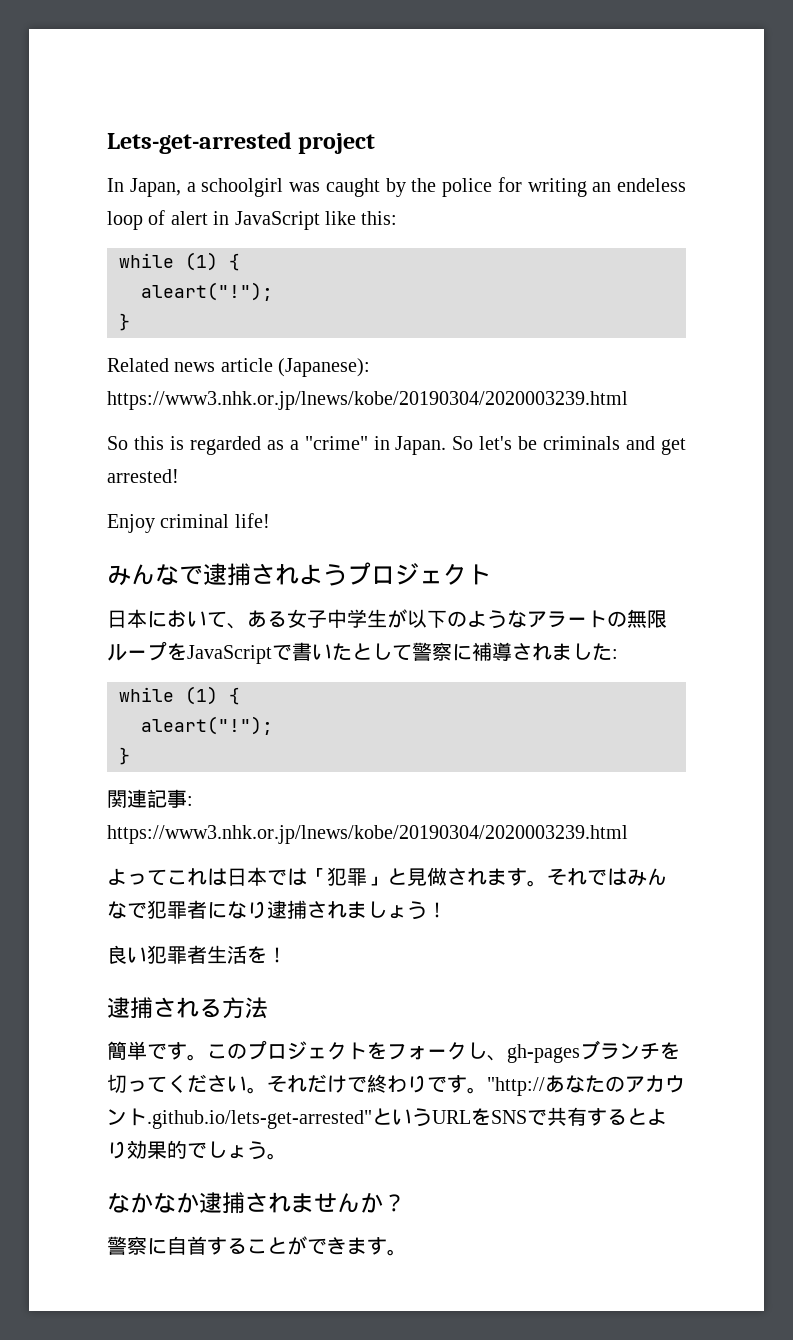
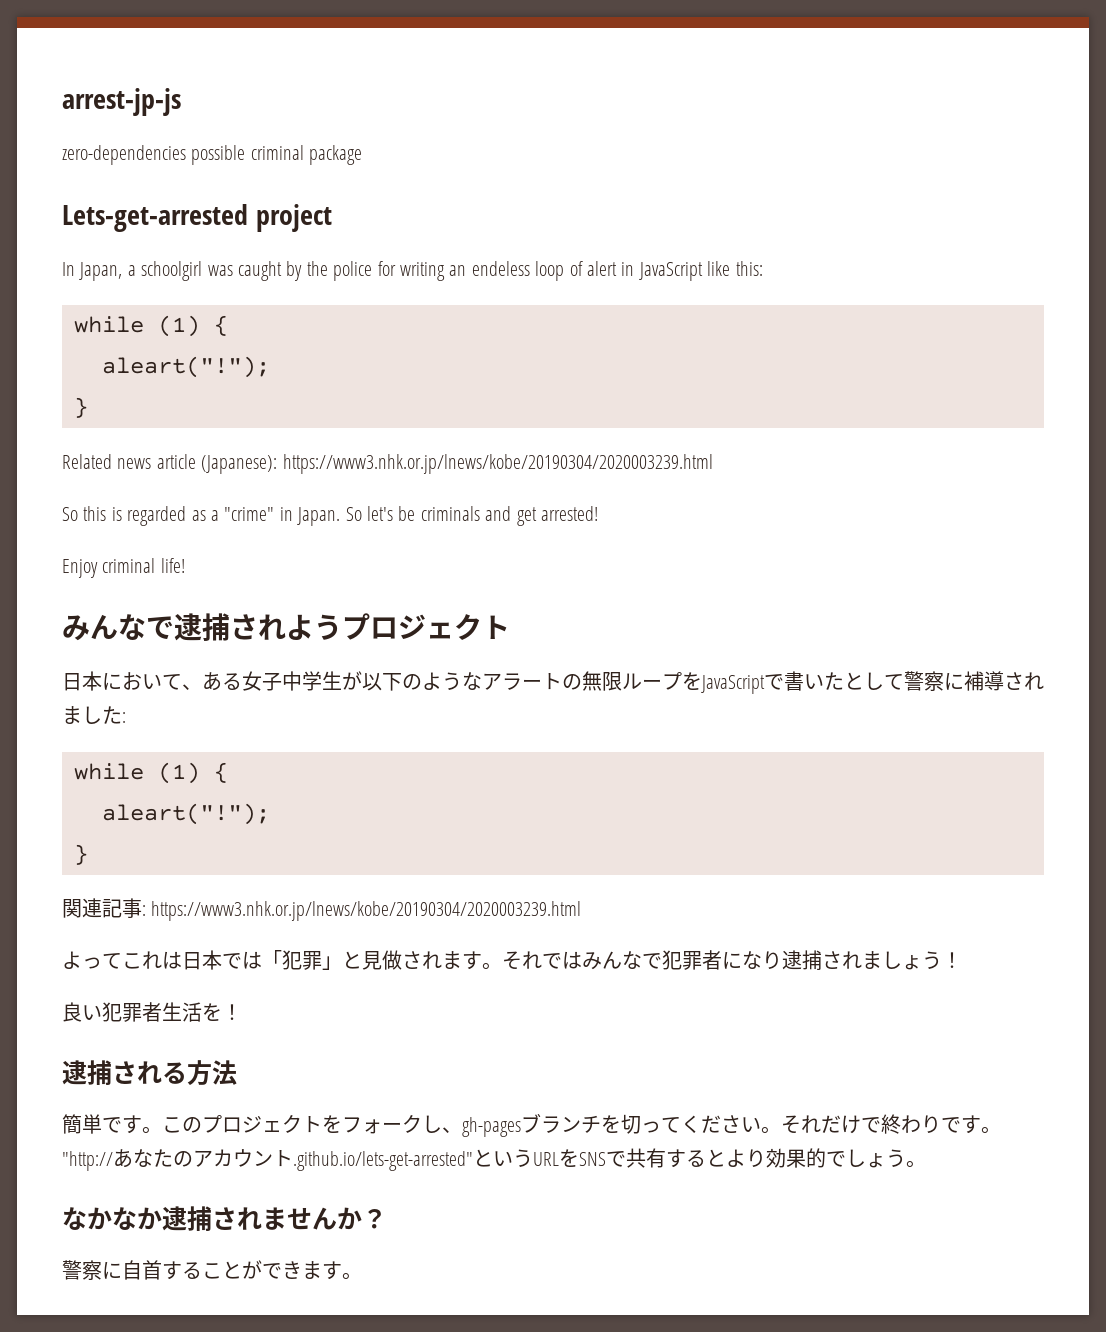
+ arrest-jp-js
+ zero-dependencies possible criminal package

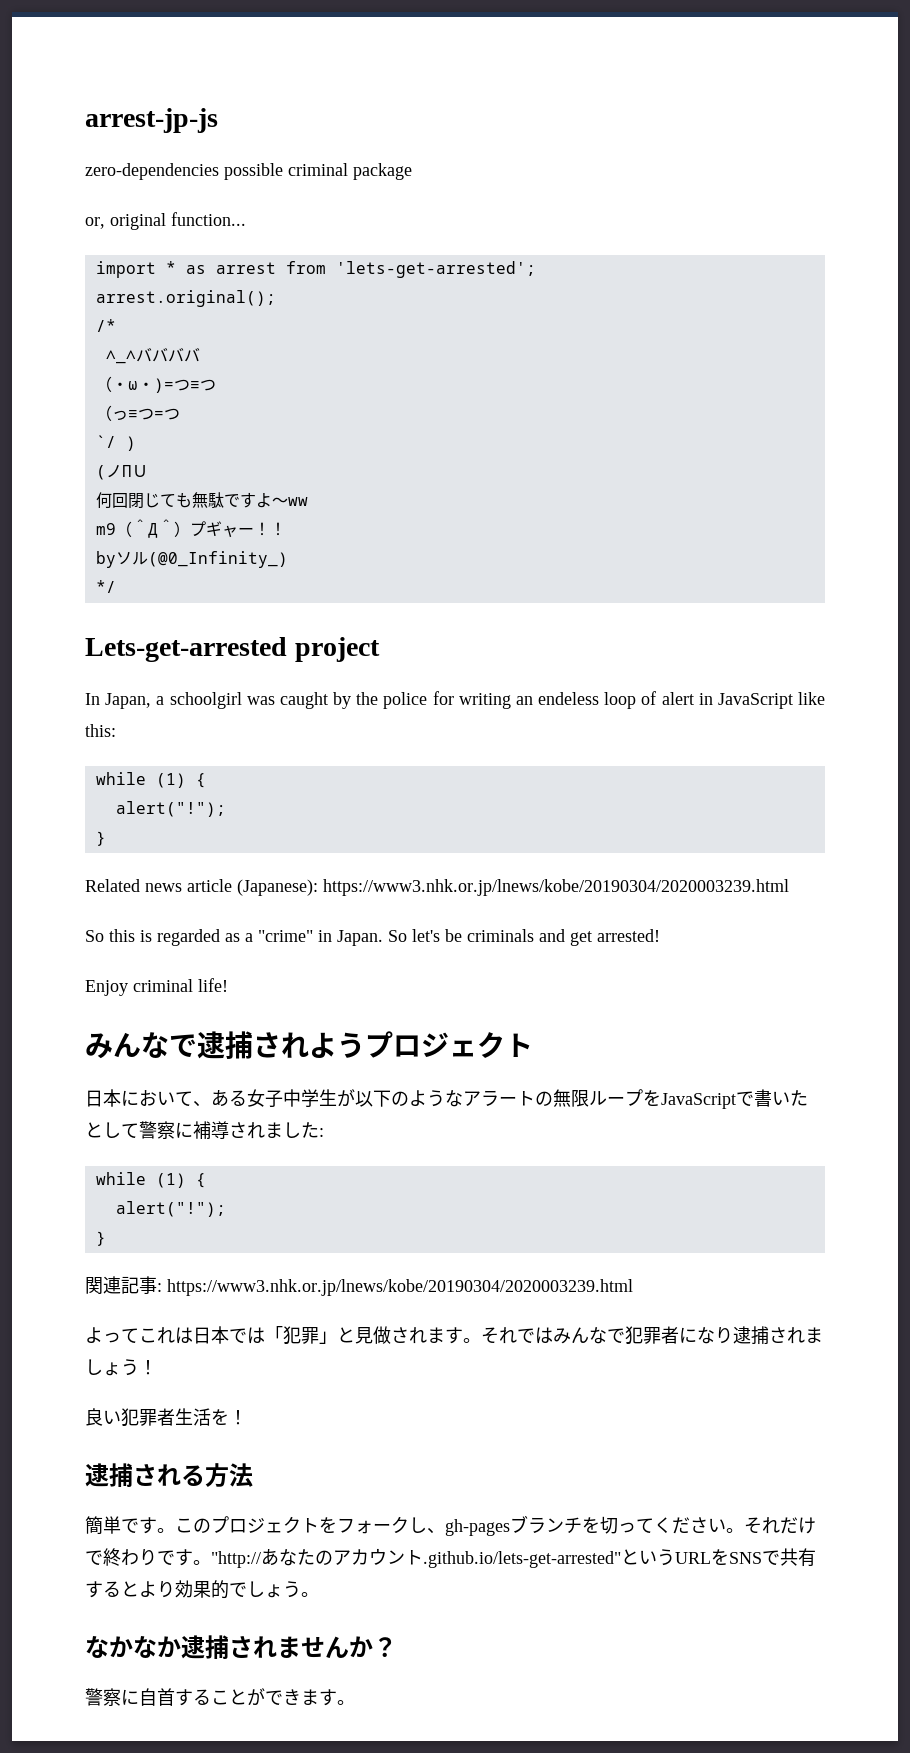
+ or, original function...
+ import * as arrest from 'lets-get-arrested';
+ arrest.original();
+ /*
+ ∧_∧ババババ
+ （・ω・)=つ≡つ
+ （っ≡つ=つ
+ `/ )
+ (ノΠＵ
+ 何回閉じても無駄ですよ～ww
+ m9（＾Д＾）プギャー！！
+ byソル(@0_Infinity_)
+ */
  In Japan, a schoolgirl was caught by the police for writing an endeless loop of alert in JavaScript like this:
  while (1) {
- aleart("!");
+ alert("!");
  日本において、ある女子中学生が以下のようなアラートの無限ループをJavaScriptで書いたとして警察に補導されました:
  while (1) {
- aleart("!");
+ alert("!");

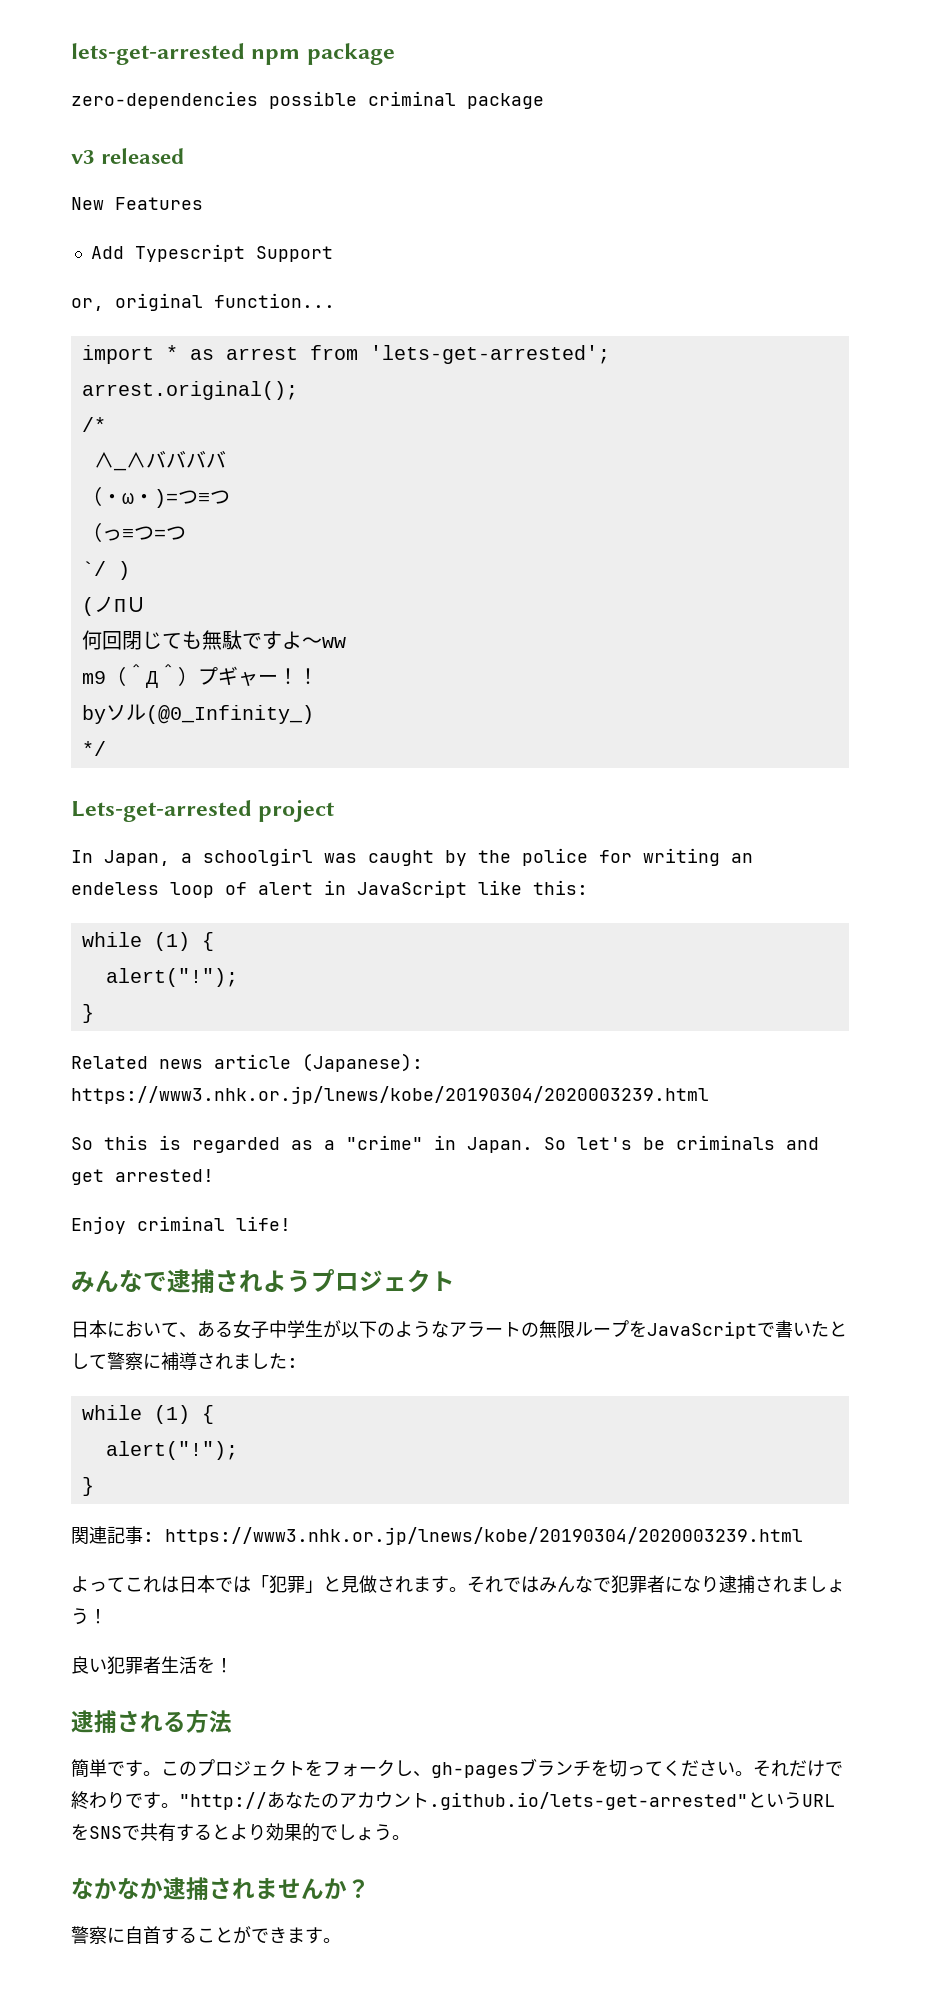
- arrest-jp-js
+ lets-get-arrested npm package
+ v3 released
+ New Features
+ Add Typescript Support

